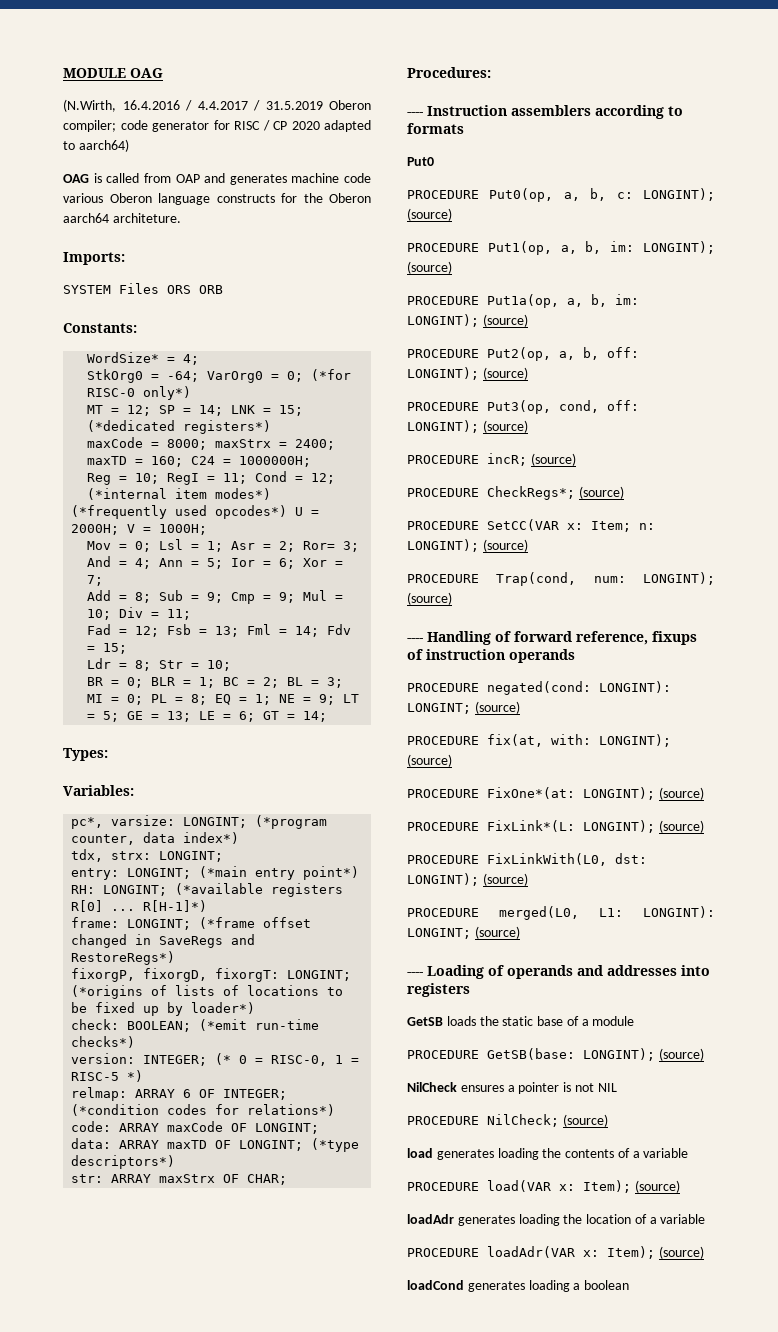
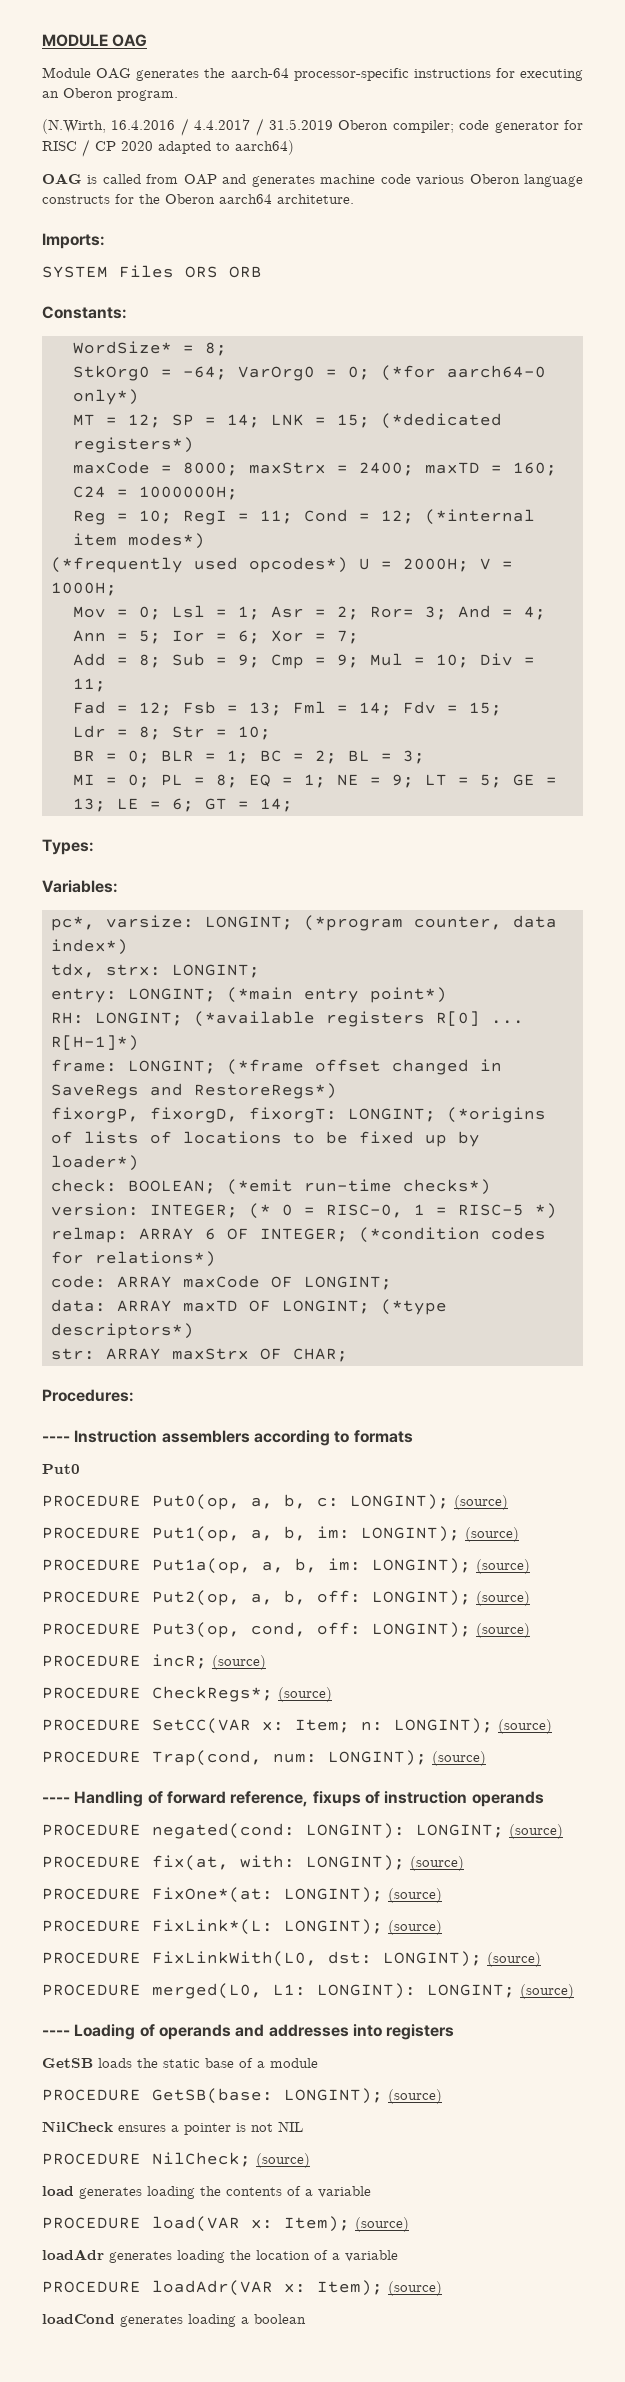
+ Module OAG generates the aarch-64 processor-specific instructions for executing an Oberon program.
- WordSize* = 4;
+ WordSize* = 8;
- StkOrg0 = -64; VarOrg0 = 0; (*for RISC-0 only*)
+ StkOrg0 = -64; VarOrg0 = 0; (*for aarch64-0 only*)

